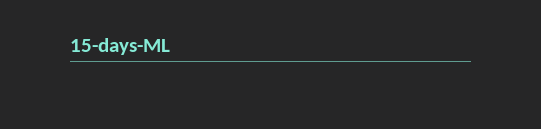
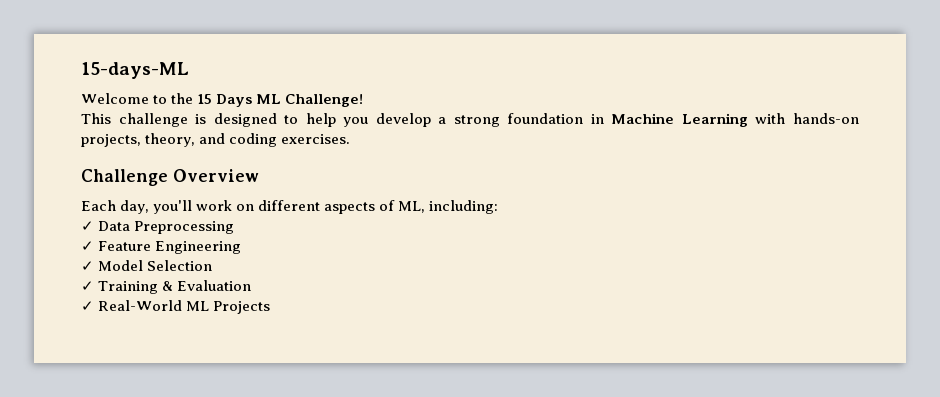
+ Welcome to the 15 Days ML Challenge!
+ This challenge is designed to help you develop a strong foundation in Machine Learning with hands-on projects, theory, and coding exercises.
+ Challenge Overview
+ Each day, you'll work on different aspects of ML, including:
+ ✓ Data Preprocessing
+ ✓ Feature Engineering
+ ✓ Model Selection
+ ✓ Training & Evaluation
+ ✓ Real-World ML Projects

